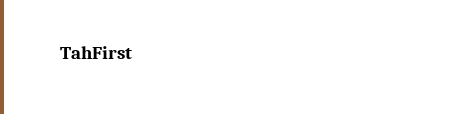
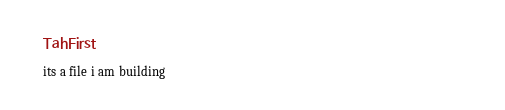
+ its a file i am building

